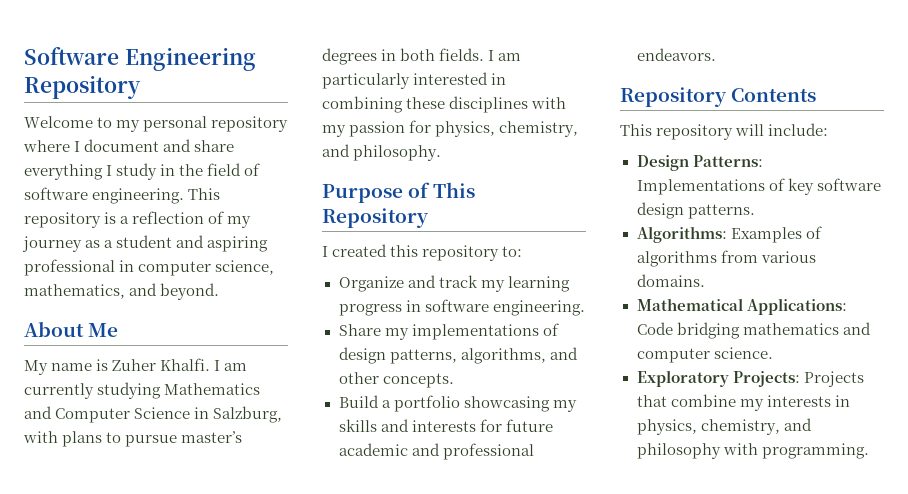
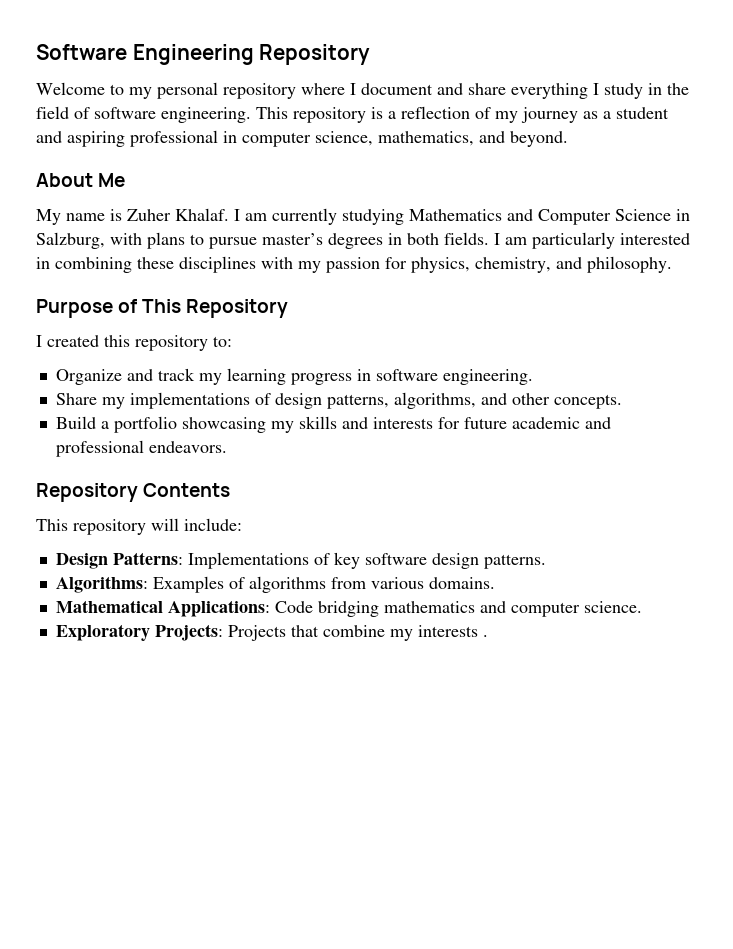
- My name is Zuher Khalfi.
+ My name is Zuher Khalaf.
- Exploratory Projects: Projects that combine my interests in physics, chemistry, and philosophy with programming.
+ Exploratory Projects: Projects that combine my interests .

